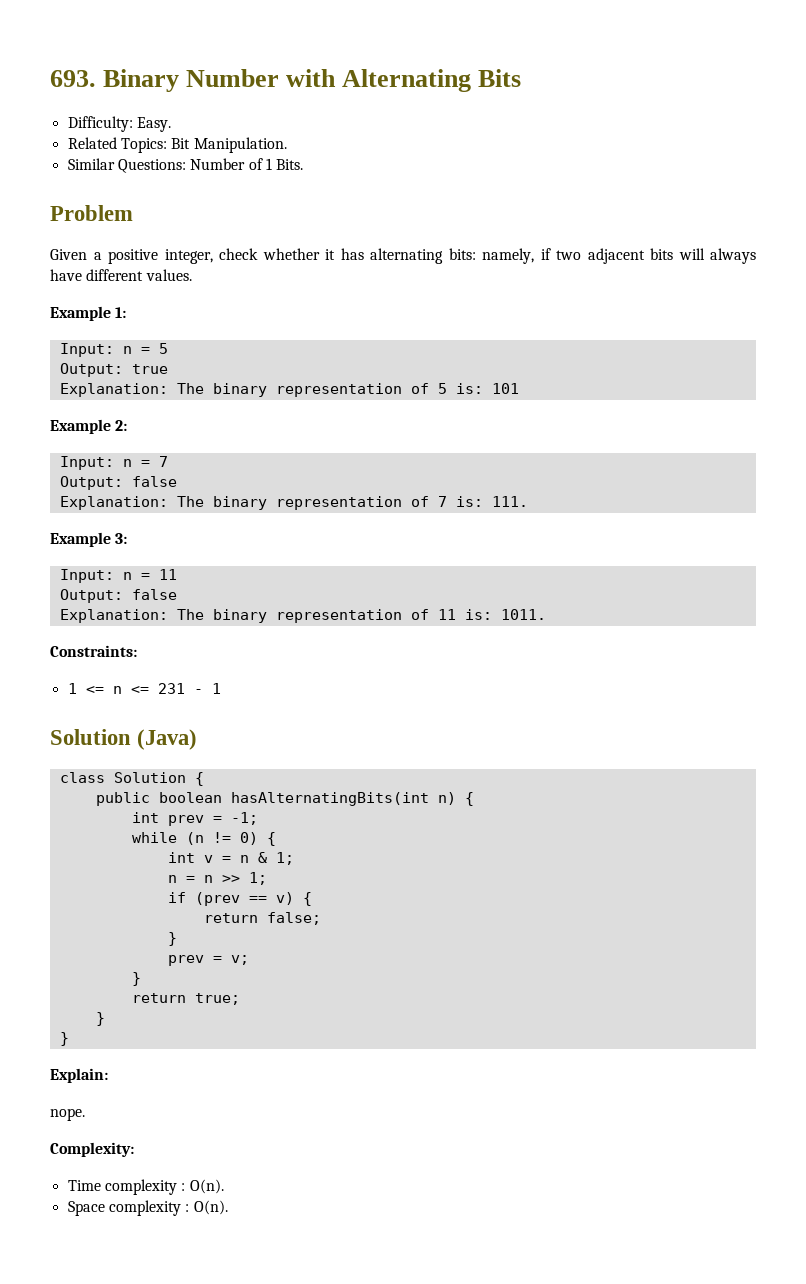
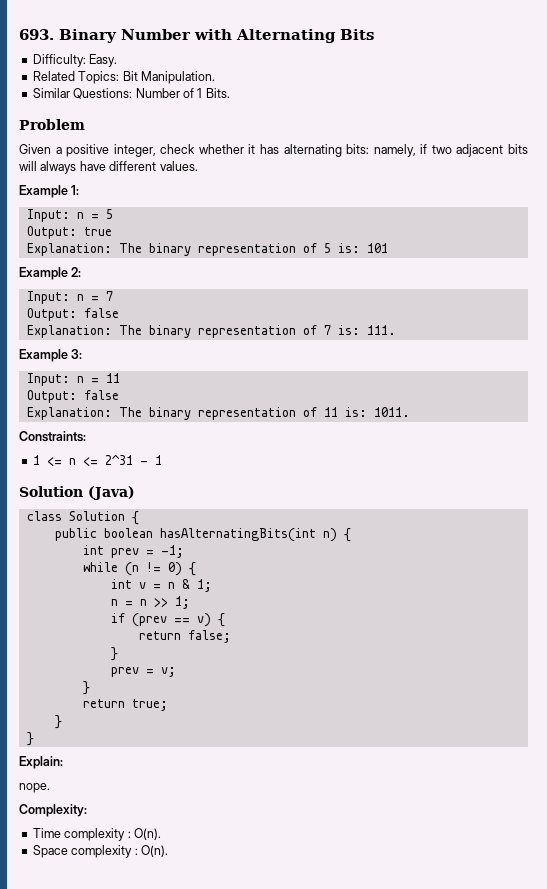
- 1 <= n <= 231 - 1
+ 1 <= n <= 2^31 - 1

